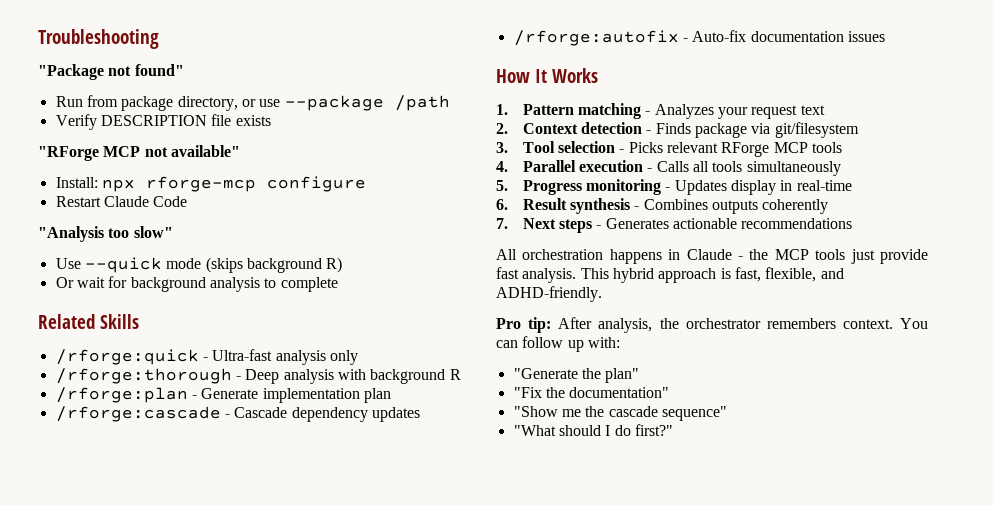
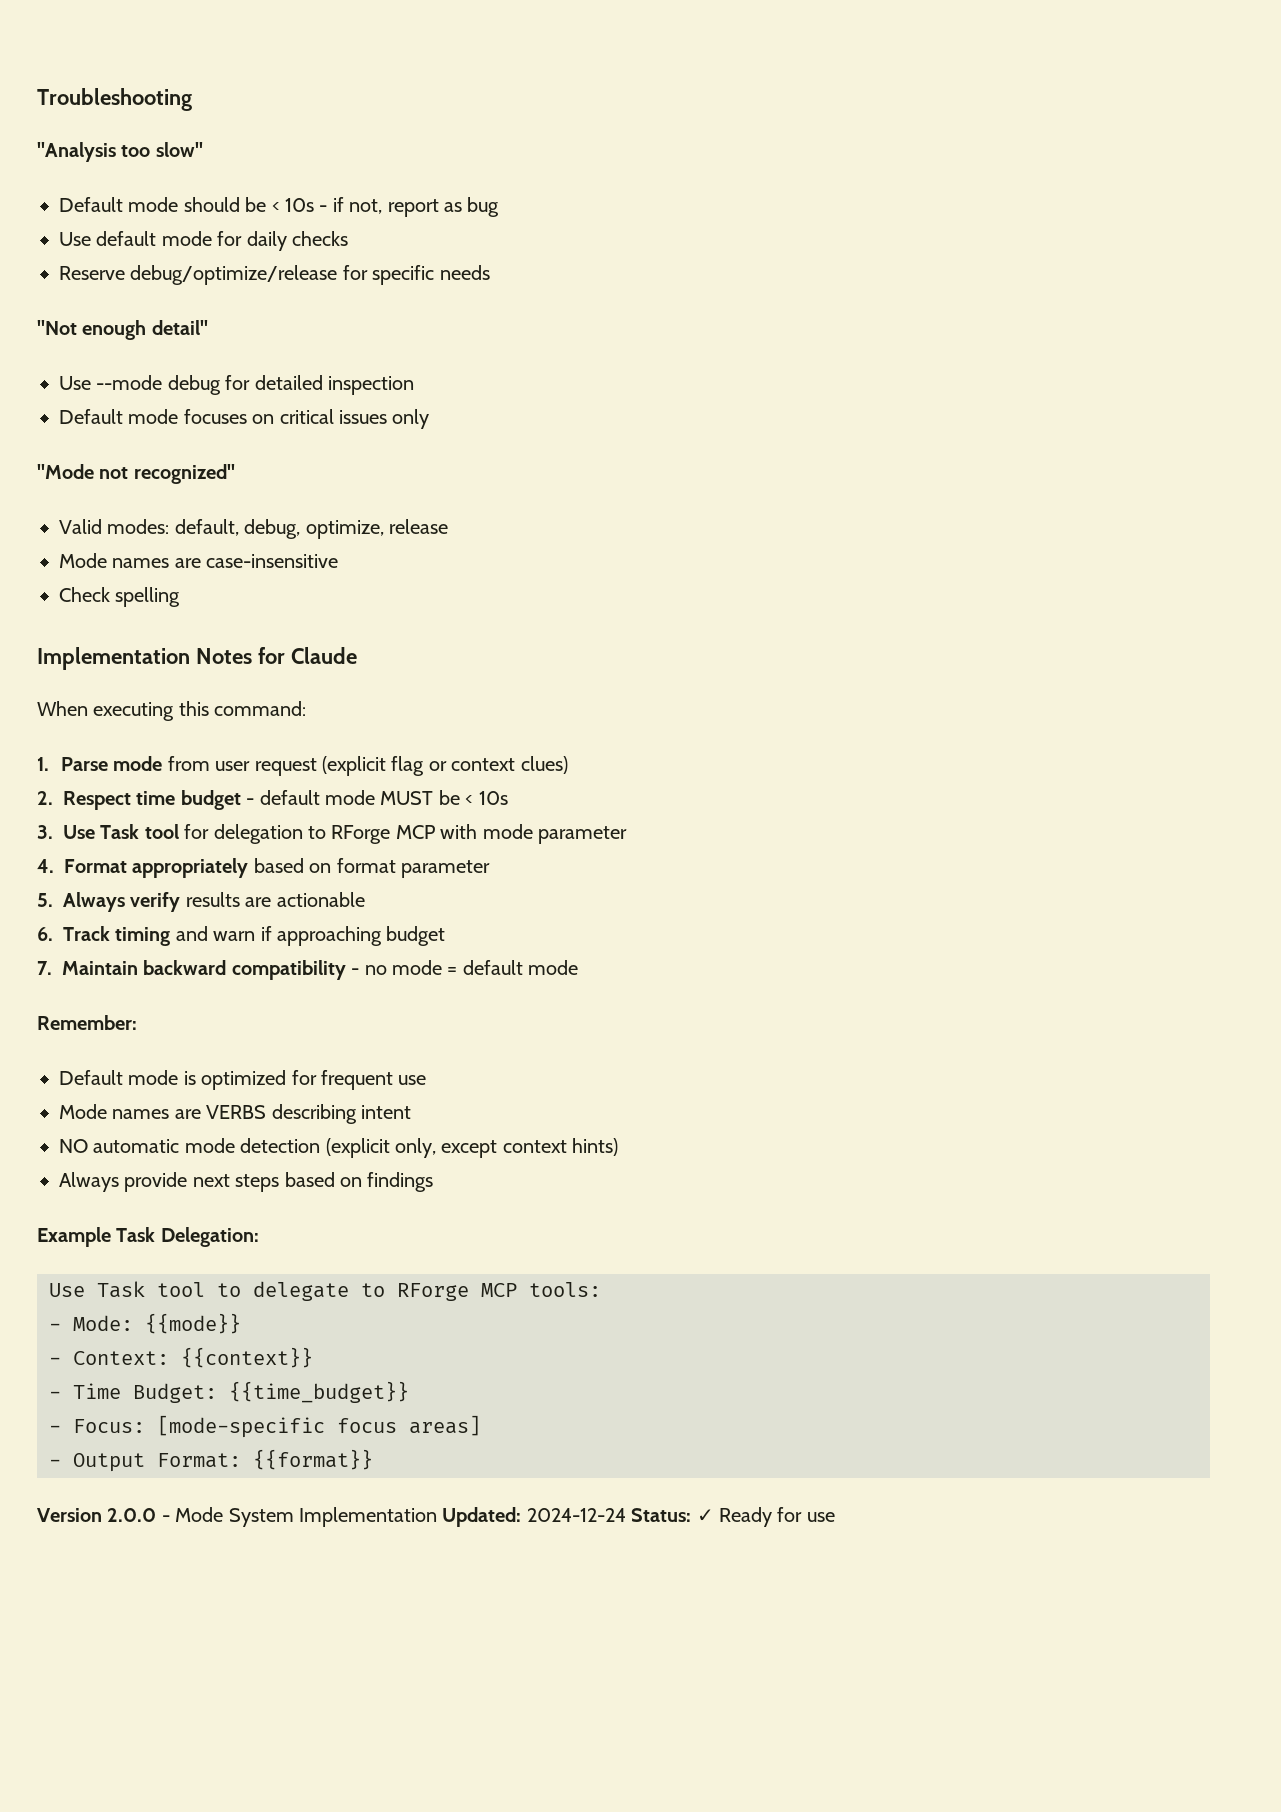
- "Package not found"
- Run from package directory, or use --package /path
- Verify DESCRIPTION file exists
- "RForge MCP not available"
- Install: npx rforge-mcp configure
- Restart Claude Code
  "Analysis too slow"
- Use --quick mode (skips background R)
- Or wait for background analysis to complete
- Related Skills
- /rforge:quick - Ultra-fast analysis only
- /rforge:thorough - Deep analysis with background R
- /rforge:plan - Generate implementation plan
- /rforge:cascade - Cascade dependency updates
- /rforge:autofix - Auto-fix documentation issues
- How It Works
- 1. Pattern matching - Analyzes your request text
- 2. Context detection - Finds package via git/filesystem
- 3. Tool selection - Picks relevant RForge MCP tools
- 4. Parallel execution - Calls all tools simultaneously
- 5. Progress monitoring - Updates display in real-time
- 6. Result synthesis - Combines outputs coherently
- 7. Next steps - Generates actionable recommendations
- All orchestration happens in Claude - the MCP tools just provide fast analysis. This hybrid approach is fast, flexible, and ADHD-friendly.
- Pro tip: After analysis, the orchestrator remembers context. You can follow up with:
- "Generate the plan"
- "Fix the documentation"
- "Show me the cascade sequence"
- "What should I do first?"
+ Default mode should be < 10s - if not, report as bug
+ Use default mode for daily checks
+ Reserve debug/optimize/release for specific needs
+ "Not enough detail"
+ Use --mode debug for detailed inspection
+ Default mode focuses on critical issues only
+ "Mode not recognized"
+ Valid modes: default, debug, optimize, release
+ Mode names are case-insensitive
+ Check spelling
+ Implementation Notes for Claude
+ When executing this command:
+ 1. Parse mode from user request (explicit flag or context clues)
+ 2. Respect time budget - default mode MUST be < 10s
+ 3. Use Task tool for delegation to RForge MCP with mode parameter
+ 4. Format appropriately based on format parameter
+ 5. Always verify results are actionable
+ 6. Track timing and warn if approaching budget
+ 7. Maintain backward compatibility - no mode = default mode
+ Remember:
+ Default mode is optimized for frequent use
+ Mode names are VERBS describing intent
+ NO automatic mode detection (explicit only, except context hints)
+ Always provide next steps based on findings
+ Example Task Delegation:
+ Use Task tool to delegate to RForge MCP tools:
+ - Mode: {{mode}}
+ - Context: {{context}}
+ - Time Budget: {{time_budget}}
+ - Focus: [mode-specific focus areas]
+ - Output Format: {{format}}
+ Version 2.0.0 - Mode System Implementation Updated: 2024-12-24 Status: ✓ Ready for use

